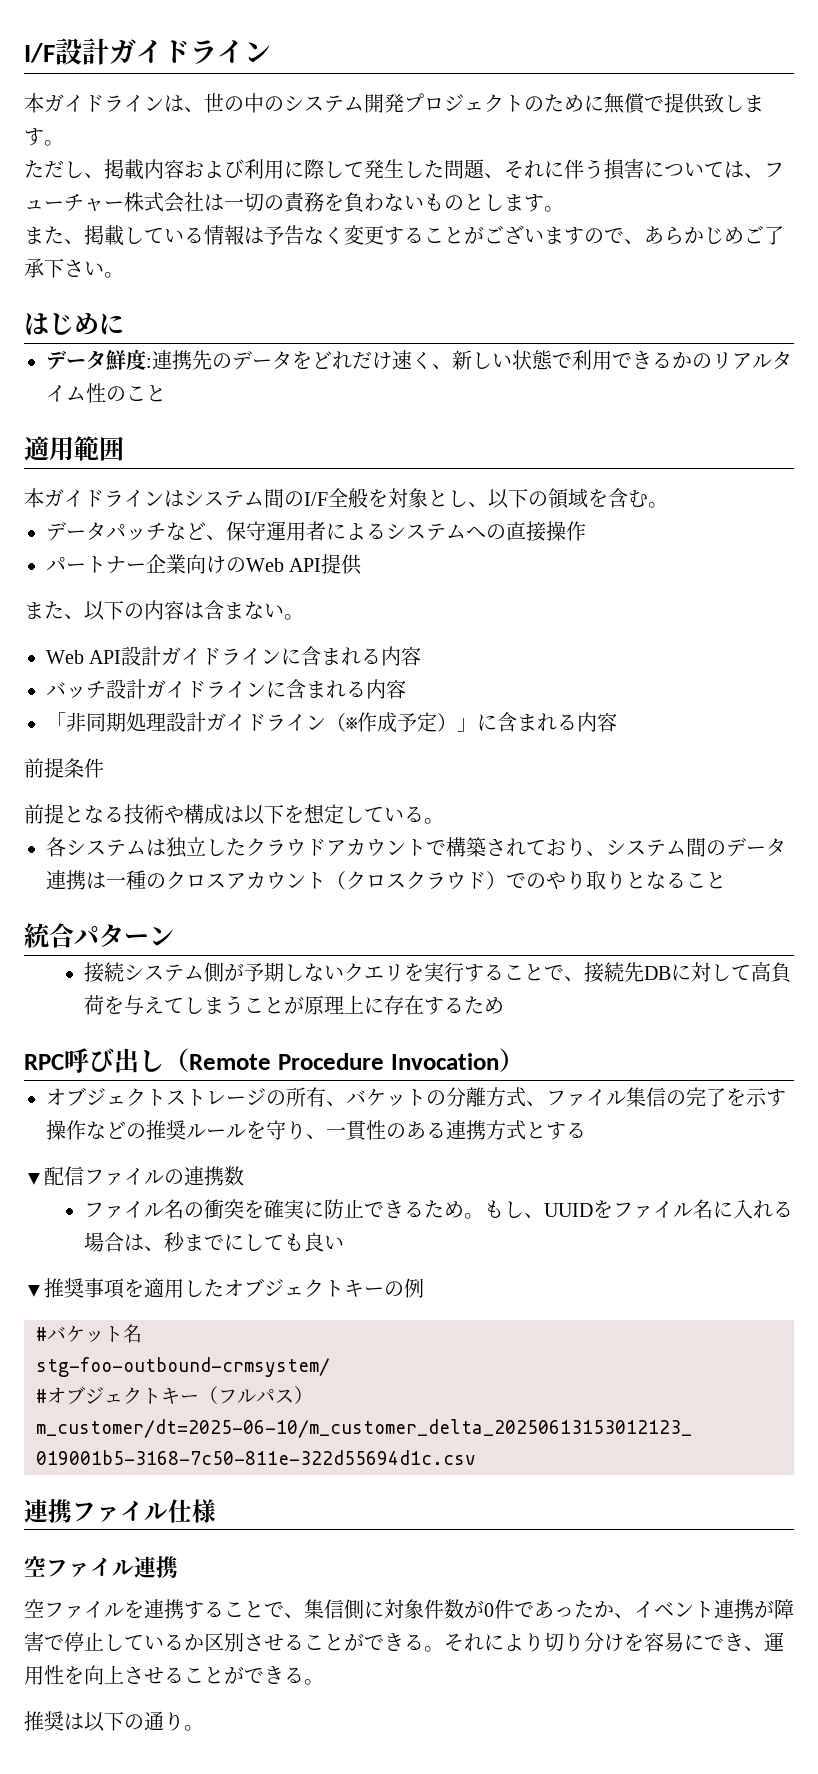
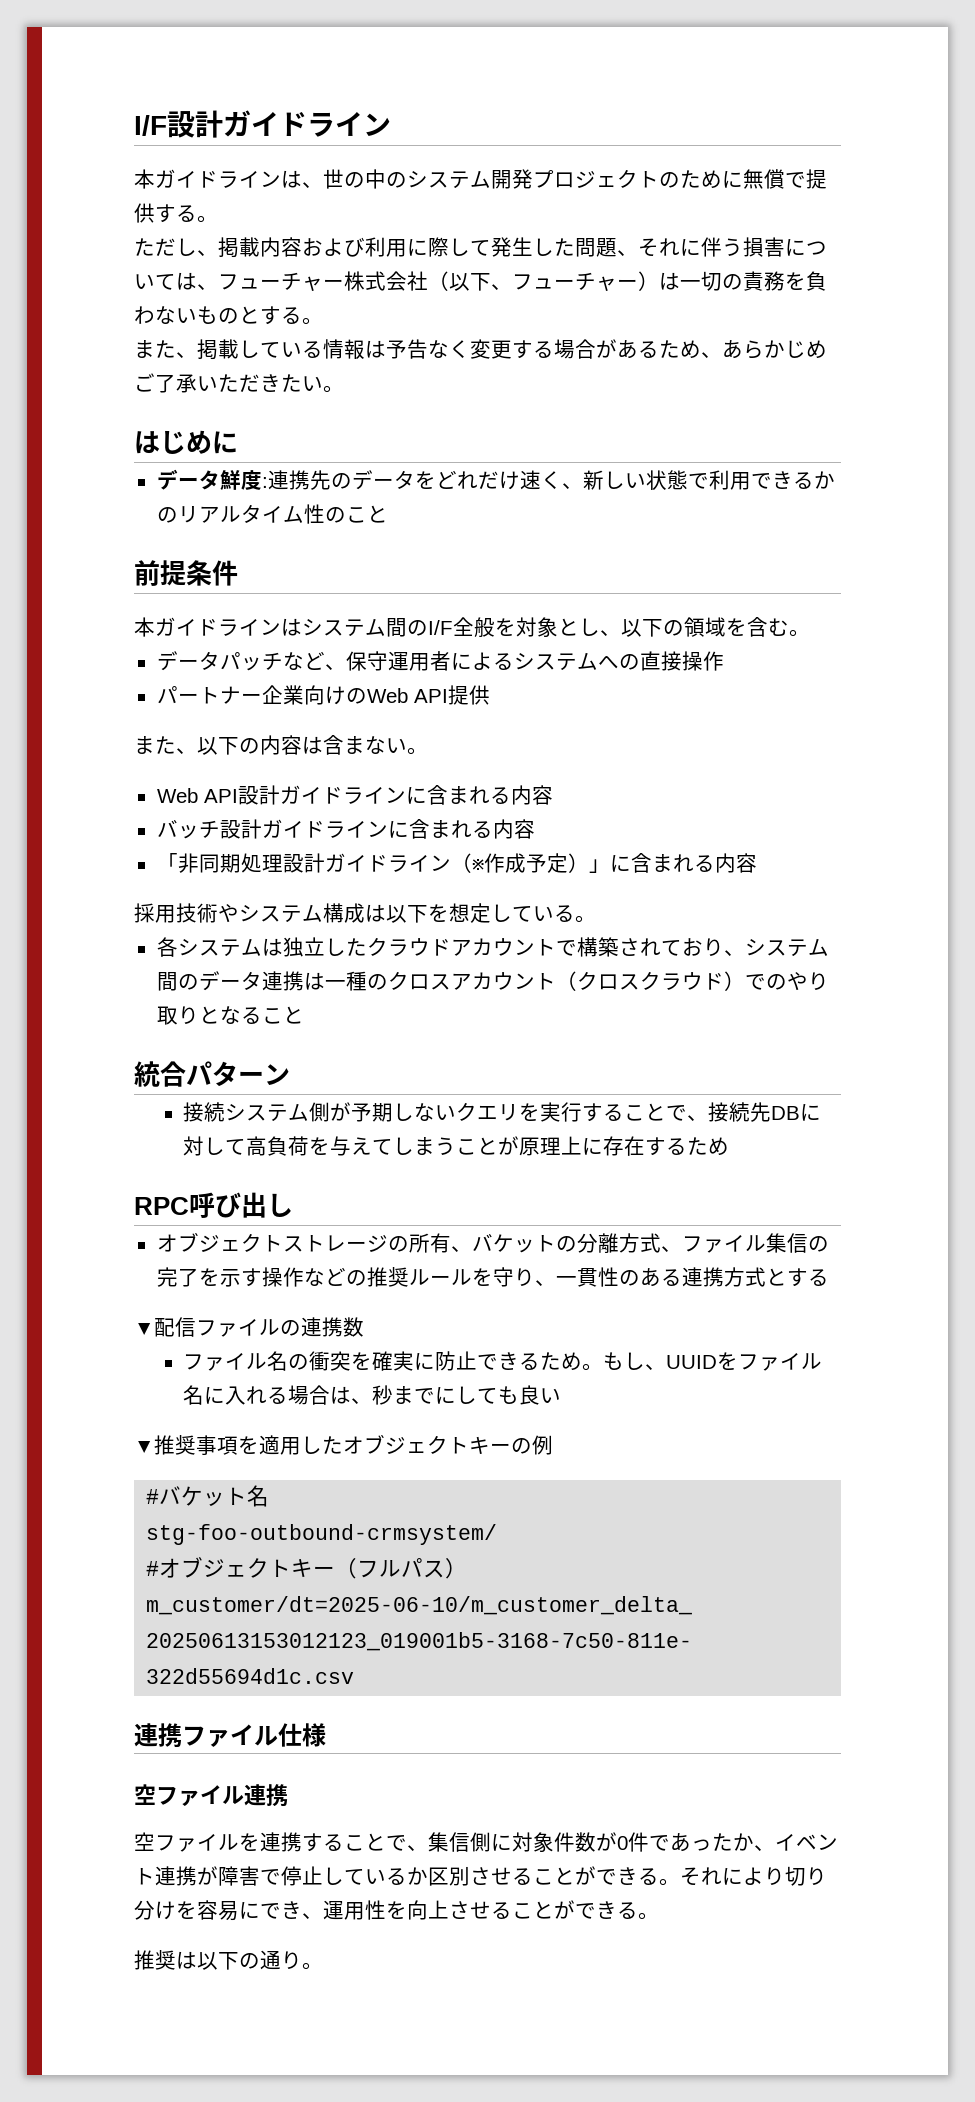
- 本ガイドラインは、世の中のシステム開発プロジェクトのために無償で提供致します。
+ 本ガイドラインは、世の中のシステム開発プロジェクトのために無償で提供する。
- ただし、掲載内容および利用に際して発生した問題、それに伴う損害については、フューチャー株式会社は一切の責務を負わないものとします。
+ ただし、掲載内容および利用に際して発生した問題、それに伴う損害については、フューチャー株式会社（以下、フューチャー）は一切の責務を負わないものとする。
- また、掲載している情報は予告なく変更することがございますので、あらかじめご了承下さい。
+ また、掲載している情報は予告なく変更する場合があるため、あらかじめご了承いただきたい。
- 適用範囲
+ 前提条件
- 前提条件
- 前提となる技術や構成は以下を想定している。
+ 採用技術やシステム構成は以下を想定している。
- RPC呼び出し（Remote Procedure Invocation）
+ RPC呼び出し

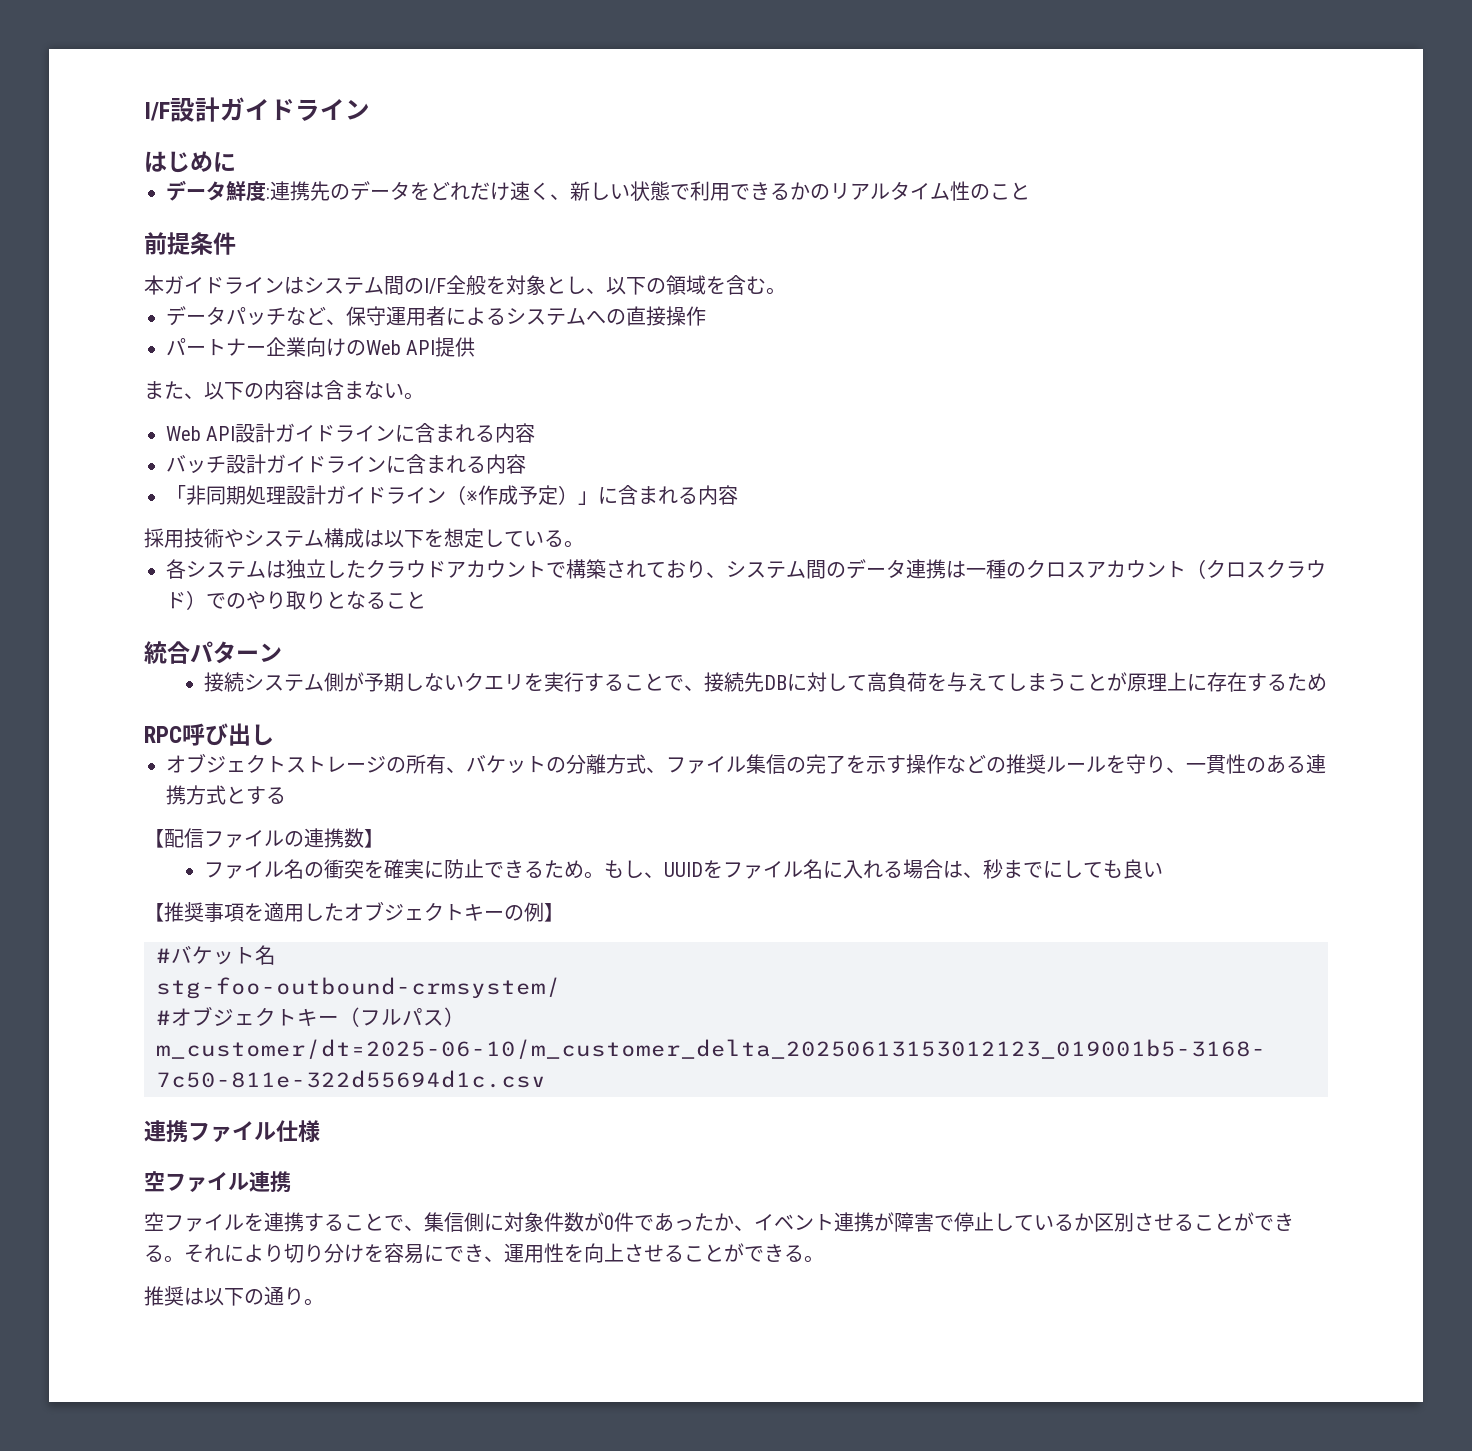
- 本ガイドラインは、世の中のシステム開発プロジェクトのために無償で提供する。
- ただし、掲載内容および利用に際して発生した問題、それに伴う損害については、フューチャー株式会社（以下、フューチャー）は一切の責務を負わないものとする。
- また、掲載している情報は予告なく変更する場合があるため、あらかじめご了承いただきたい。
- ▼配信ファイルの連携数
+ 【配信ファイルの連携数】
- ▼推奨事項を適用したオブジェクトキーの例
+ 【推奨事項を適用したオブジェクトキーの例】

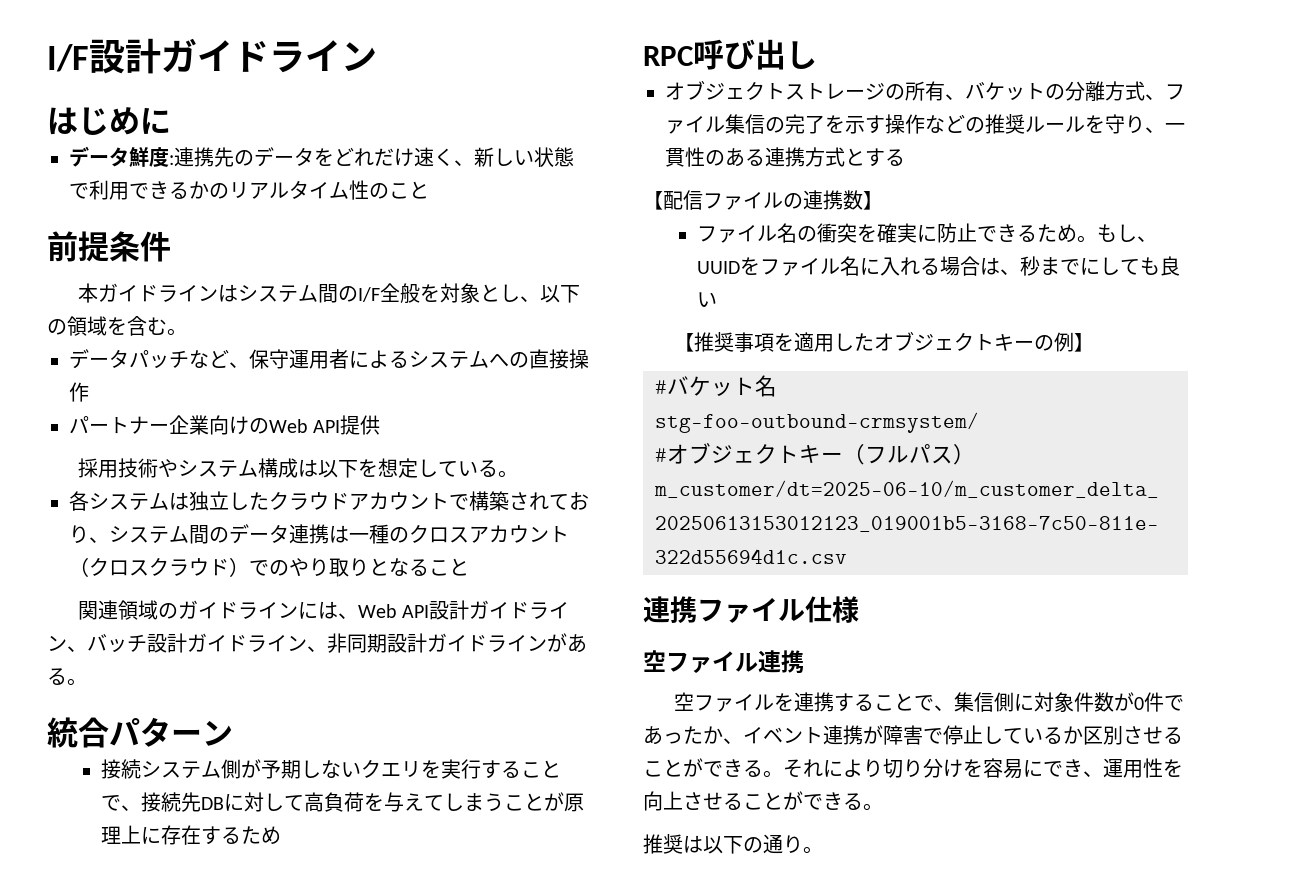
- また、以下の内容は含まない。
- Web API設計ガイドラインに含まれる内容
- バッチ設計ガイドラインに含まれる内容
- 「非同期処理設計ガイドライン（※作成予定）」に含まれる内容
+ 関連領域のガイドラインには、Web API設計ガイドライン、バッチ設計ガイドライン、非同期設計ガイドラインがある。

